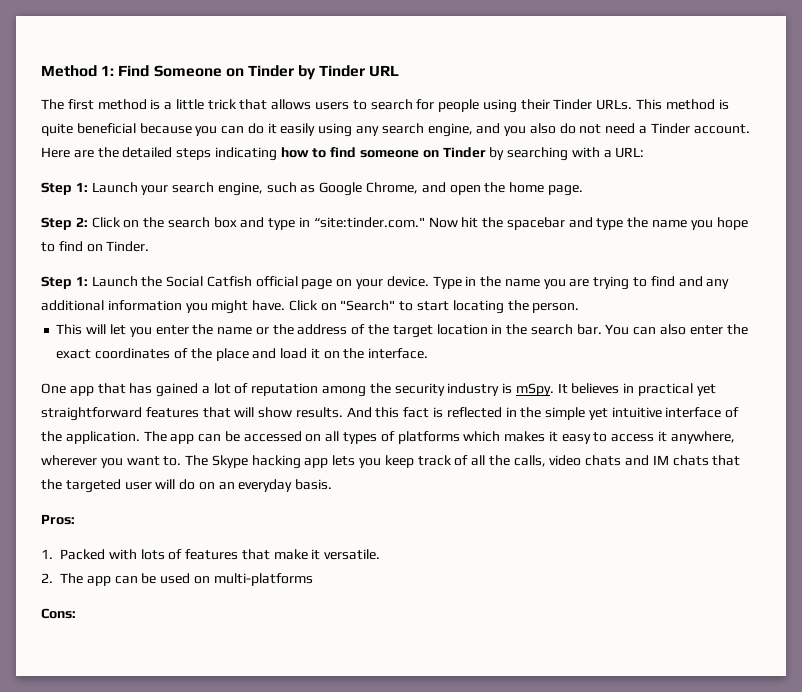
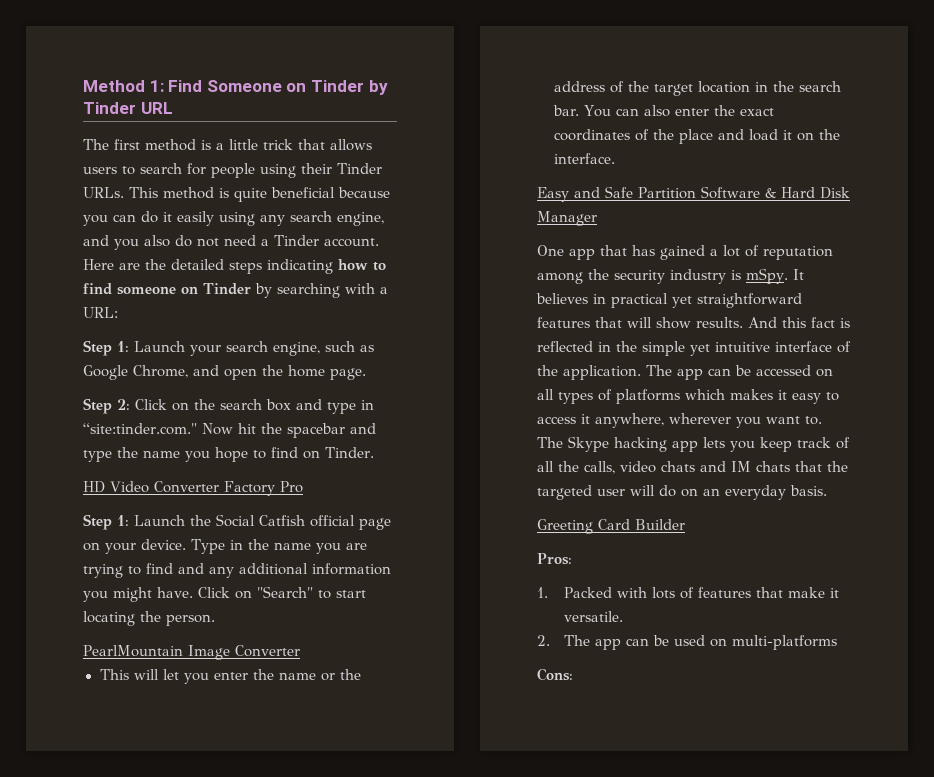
+ HD Video Converter Factory Pro
+ PearlMountain Image Converter
+ Easy and Safe Partition Software & Hard Disk Manager
+ Greeting Card Builder

